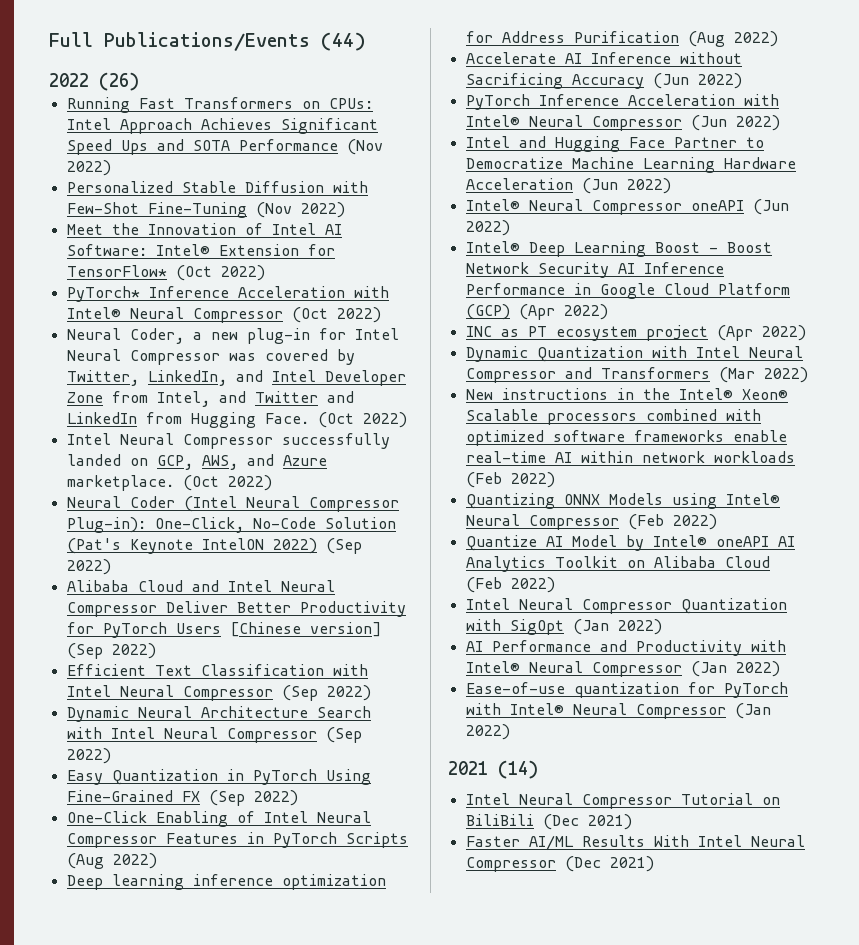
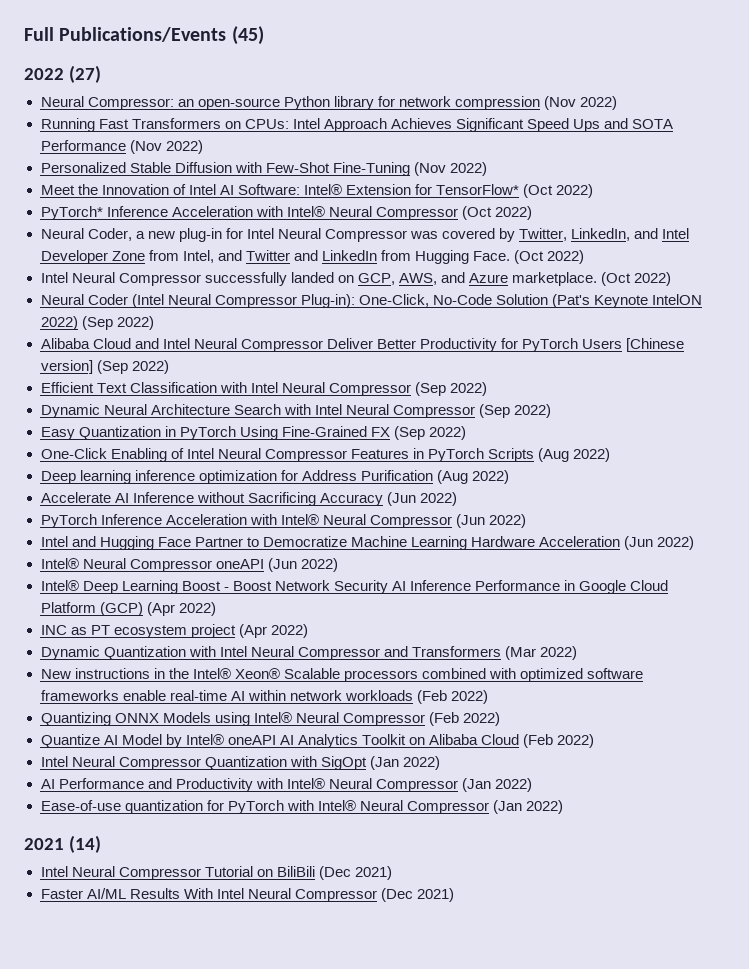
- Full Publications/Events (44)
+ Full Publications/Events (45)
- 2022 (26)
+ 2022 (27)
+ Neural Compressor: an open-source Python library for network compression (Nov 2022)

